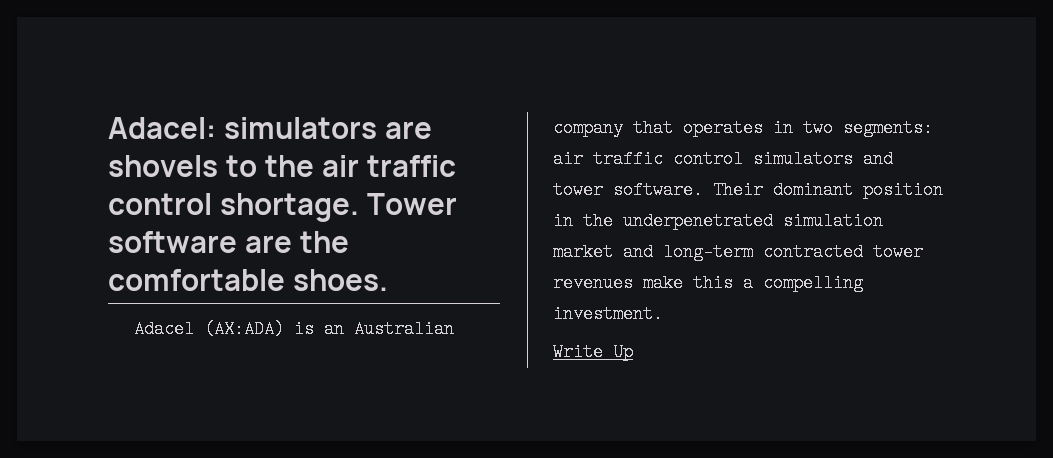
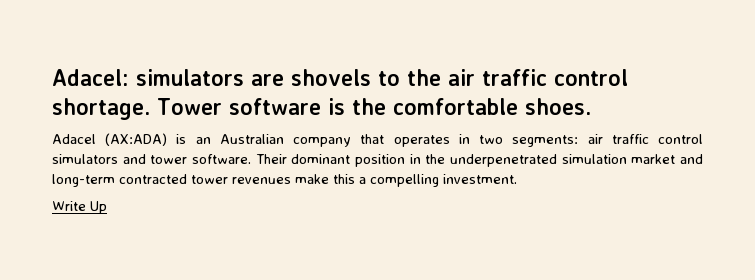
- Tower software are the comfortable shoes.
+ Tower software is the comfortable shoes.

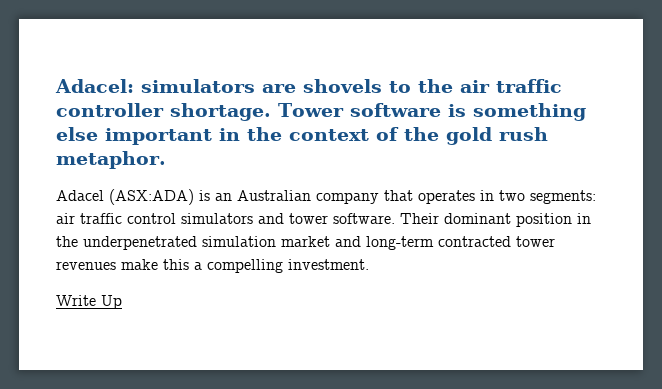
- Adacel: simulators are shovels to the air traffic control shortage.
+ Adacel: simulators are shovels to the air traffic controller shortage.
- Tower software is the comfortable shoes.
+ Tower software is something else important in the context of the gold rush metaphor.
- Adacel (AX:ADA) is an Australian company that operates in two segments: air traffic control simulators and tower software.
+ Adacel (ASX:ADA) is an Australian company that operates in two segments: air traffic control simulators and tower software.

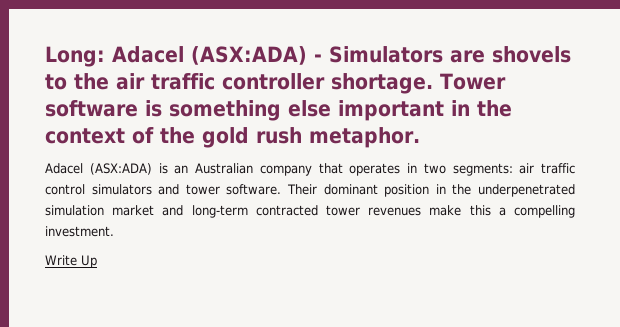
- Adacel: simulators are shovels to the air traffic controller shortage.
+ Long: Adacel (ASX:ADA) - Simulators are shovels to the air traffic controller shortage.

